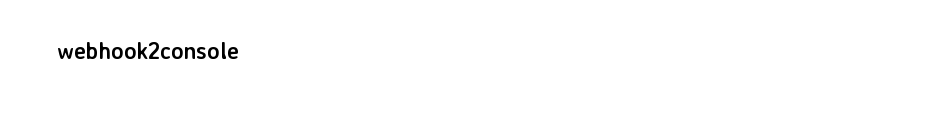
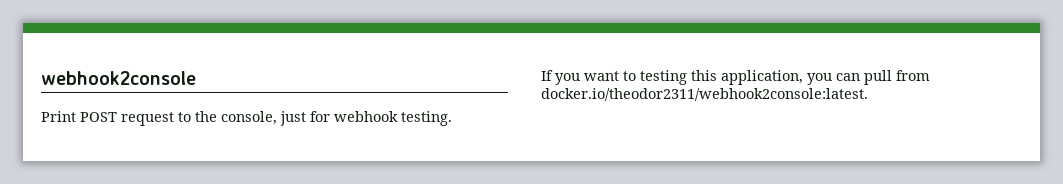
+ Print POST request to the console, just for webhook testing.
+ If you want to testing this application, you can pull from docker.io/theodor2311/webhook2console:latest.

